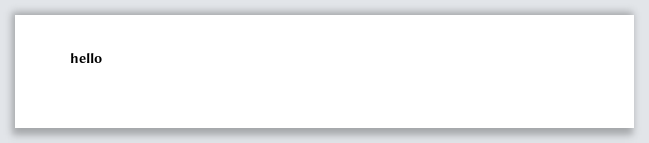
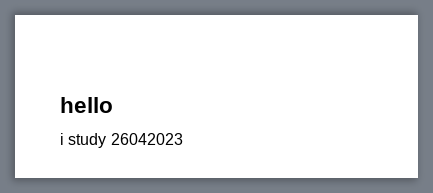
+ i study 26042023

